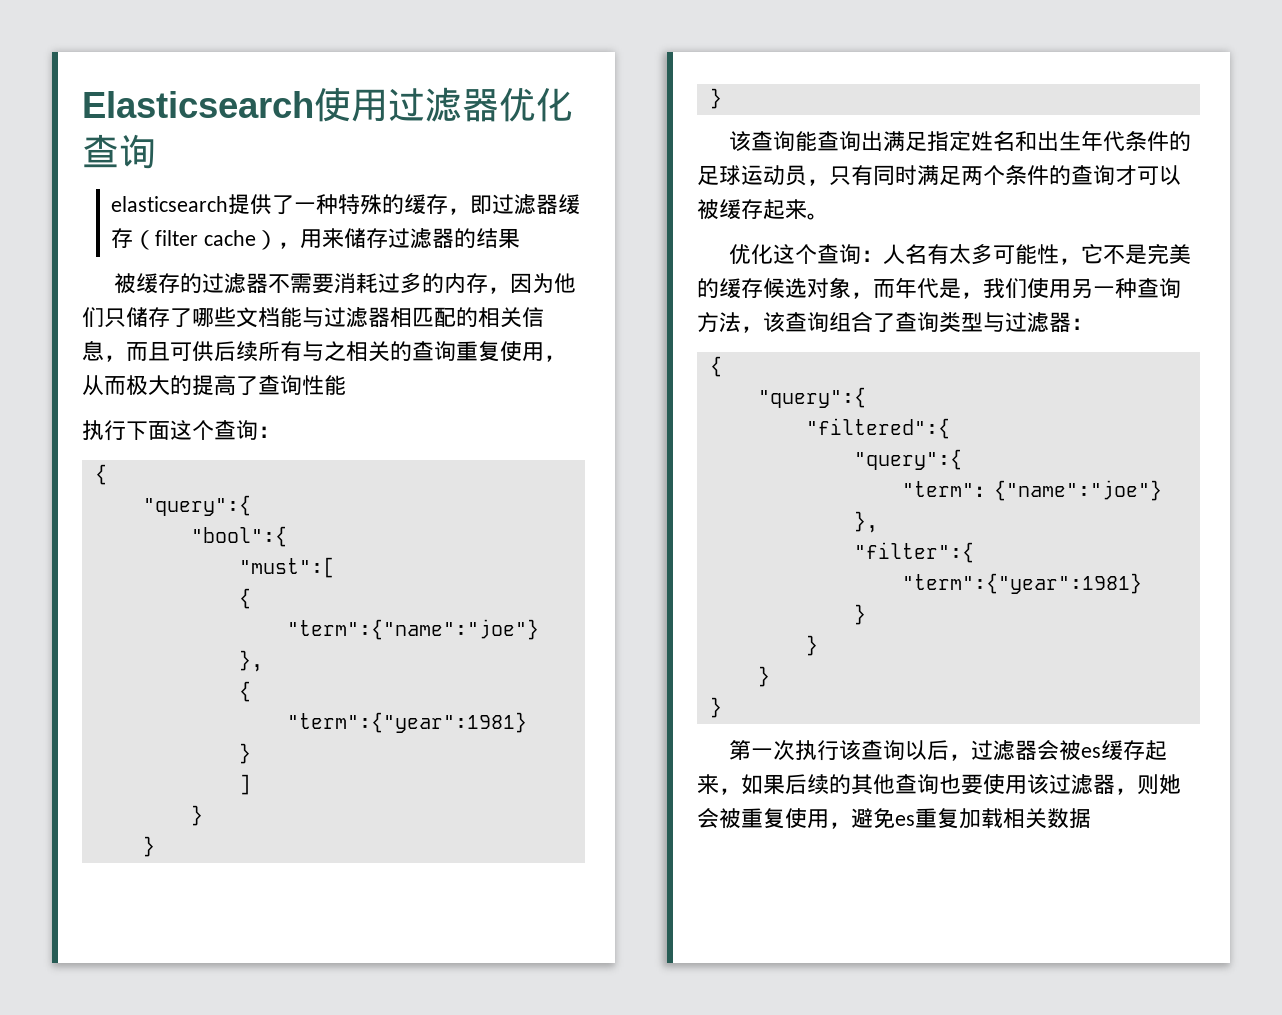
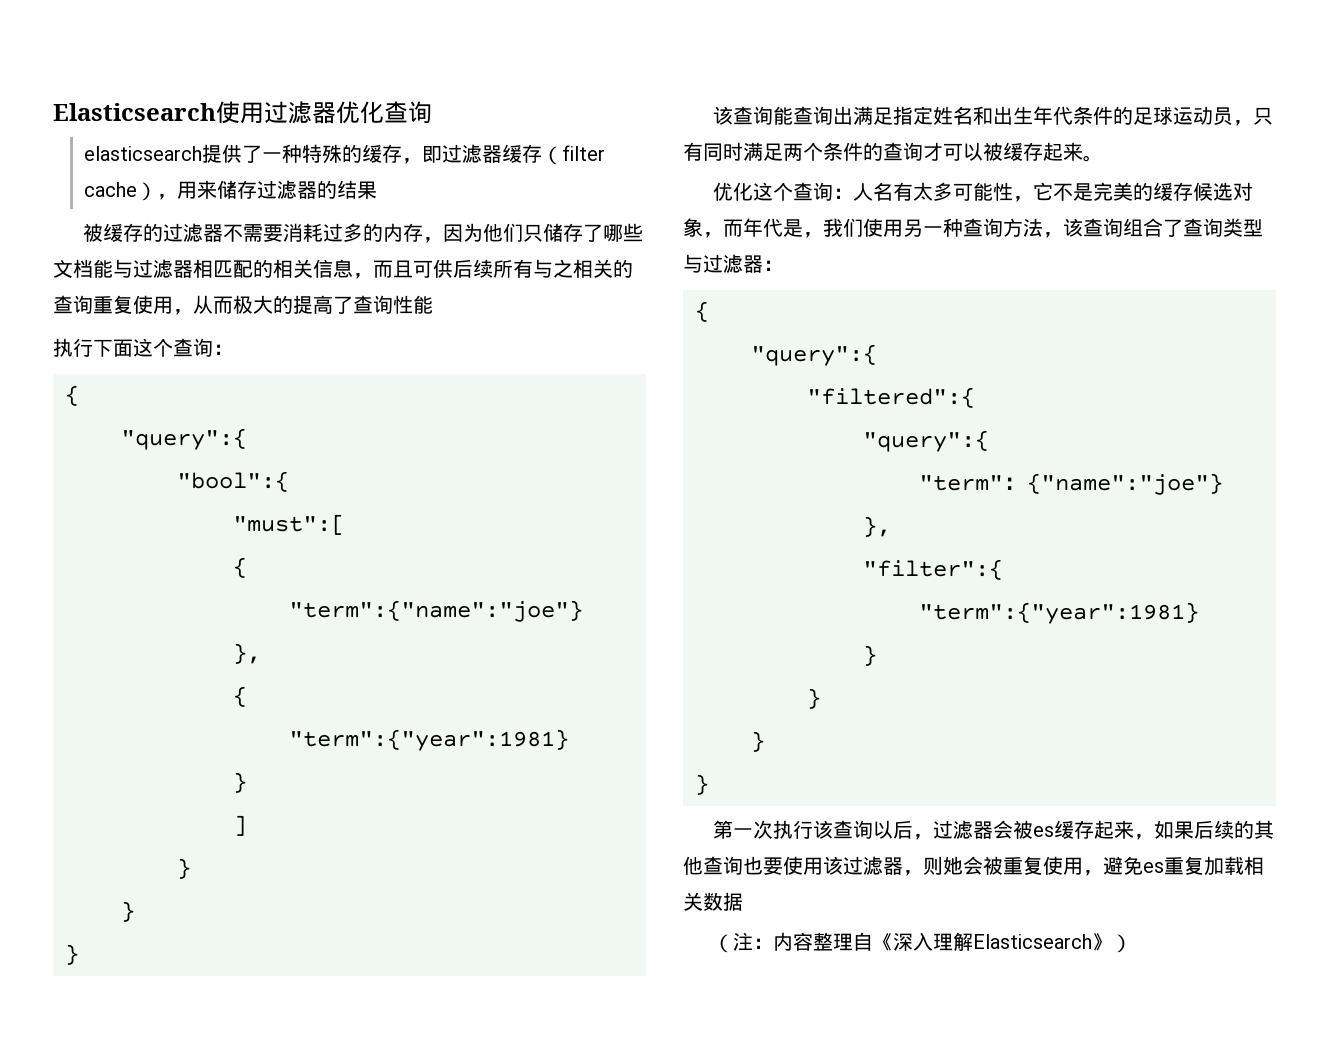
+ （注：内容整理自《深入理解Elasticsearch》）

